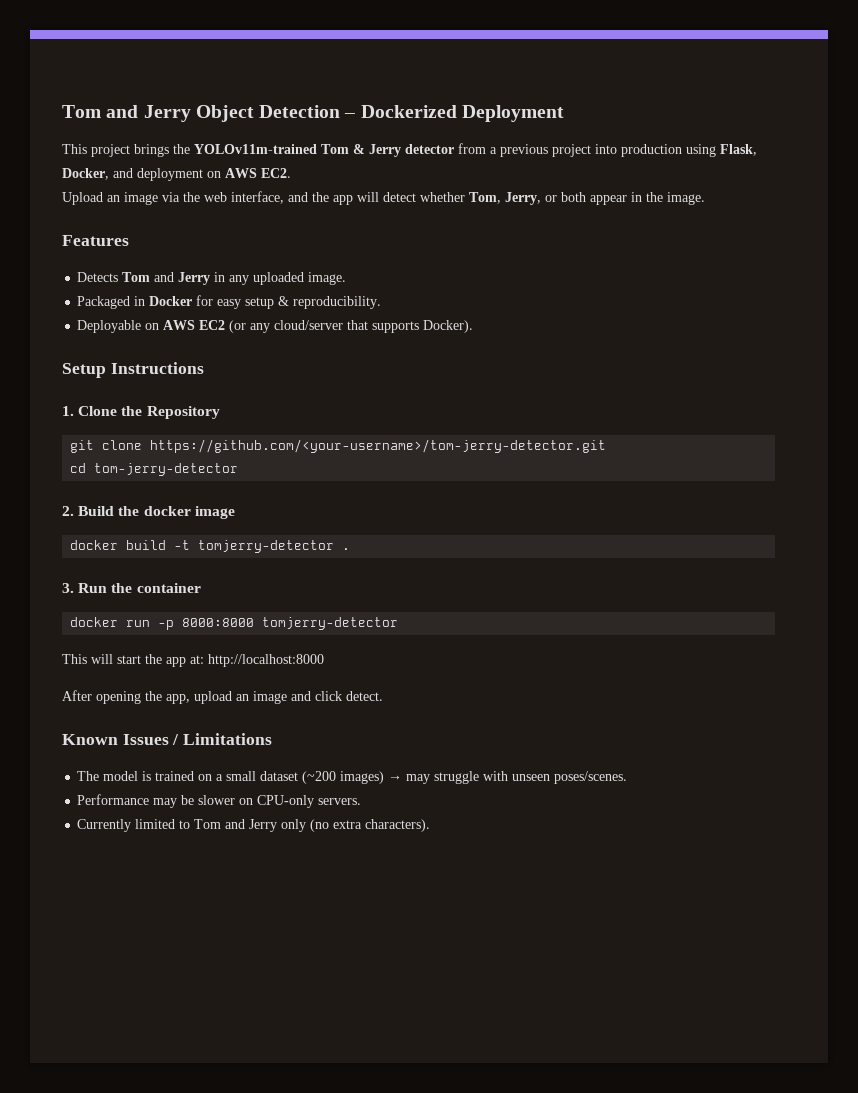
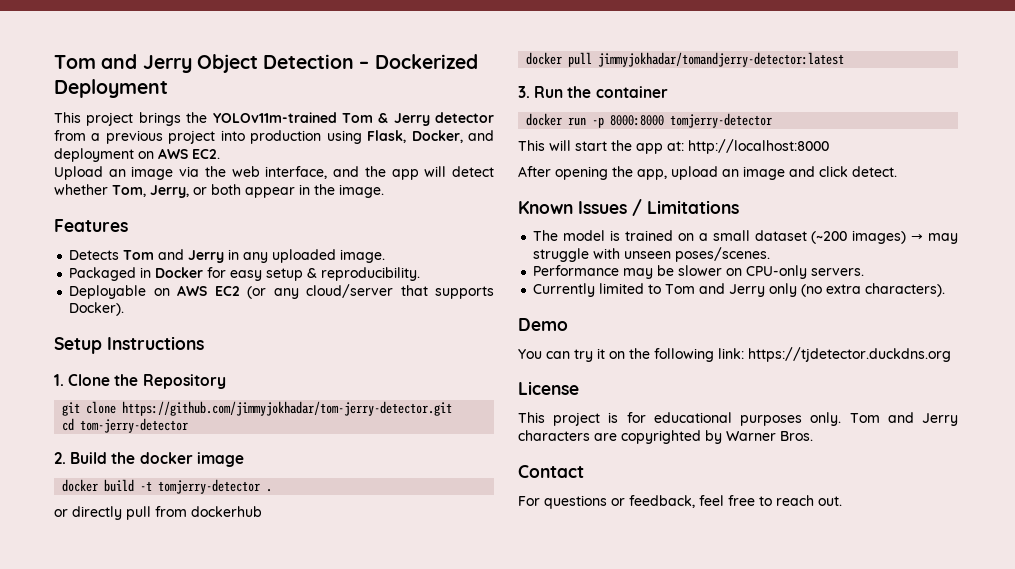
- git clone https://github.com/<your-username>/tom-jerry-detector.git
+ git clone https://github.com/jimmyjokhadar/tom-jerry-detector.git
+ or directly pull from dockerhub
+ docker pull jimmyjokhadar/tomandjerry-detector:latest
+ Demo
+ You can try it on the following link: https://tjdetector.duckdns.org
+ License
+ This project is for educational purposes only. Tom and Jerry characters are copyrighted by Warner Bros.
+ Contact
+ For questions or feedback, feel free to reach out.

